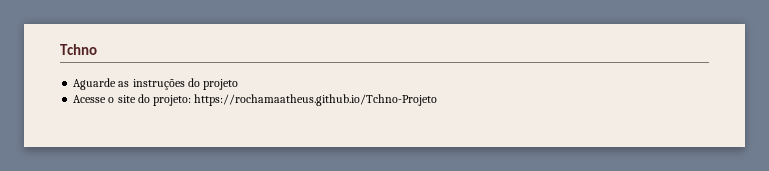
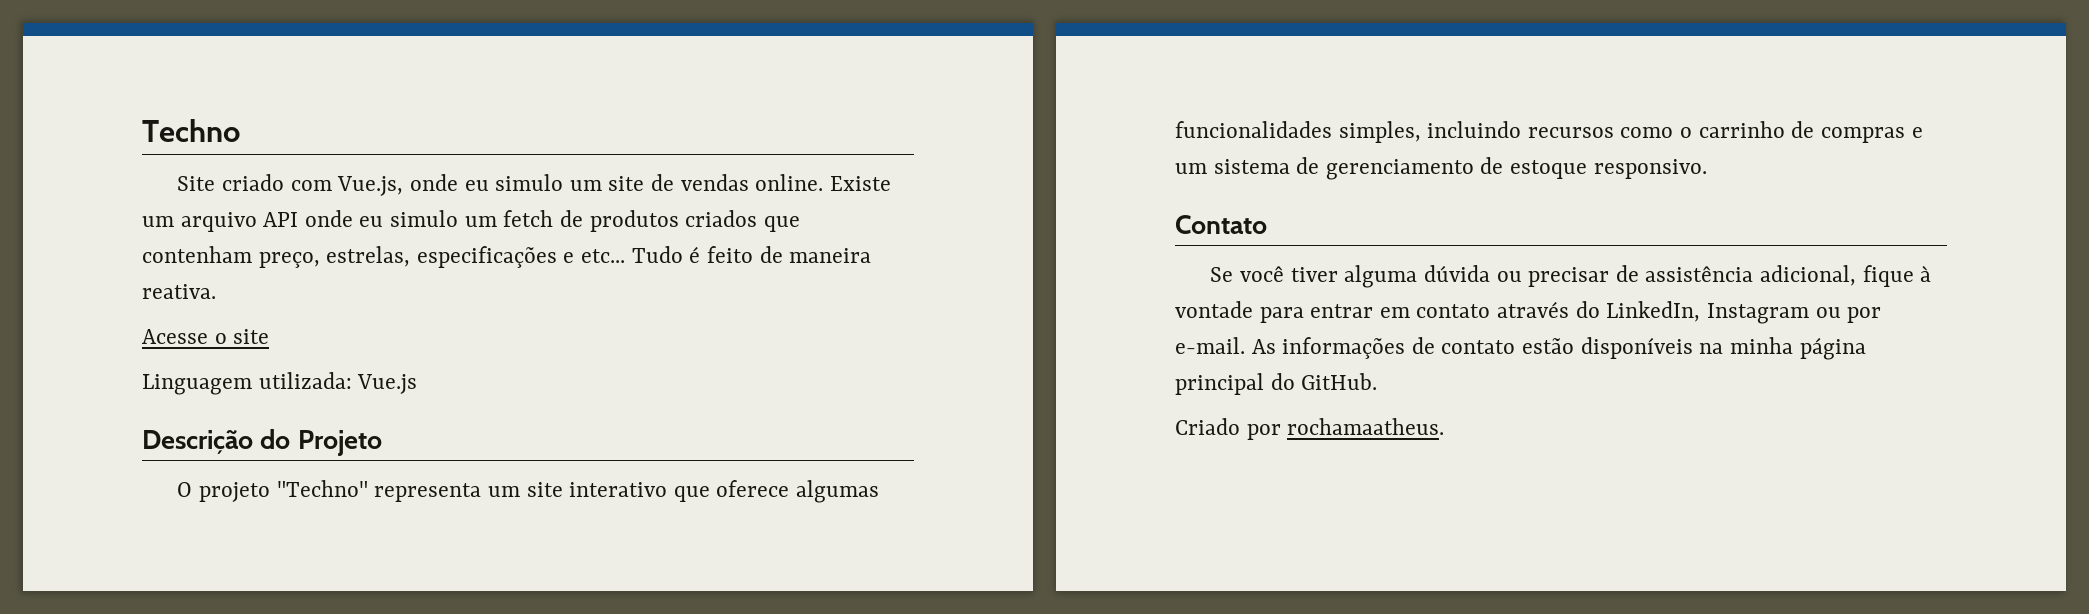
- Tchno
- Aguarde as instruções do projeto
- Acesse o site do projeto: https://rochamaatheus.github.io/Tchno-Projeto
+ Techno
+ Site criado com Vue.js, onde eu simulo um site de vendas online. Existe um arquivo API onde eu simulo um fetch de produtos criados que contenham preço, estrelas, especificações e etc... Tudo é feito de maneira reativa.
+ Acesse o site
+ Linguagem utilizada: Vue.js
+ Descrição do Projeto
+ O projeto "Techno" representa um site interativo que oferece algumas funcionalidades simples, incluindo recursos como o carrinho de compras e um sistema de gerenciamento de estoque responsivo.
+ Contato
+ Se você tiver alguma dúvida ou precisar de assistência adicional, fique à vontade para entrar em contato através do LinkedIn, Instagram ou por e-mail. As informações de contato estão disponíveis na minha página principal do GitHub.
+ Criado por rochamaatheus.

